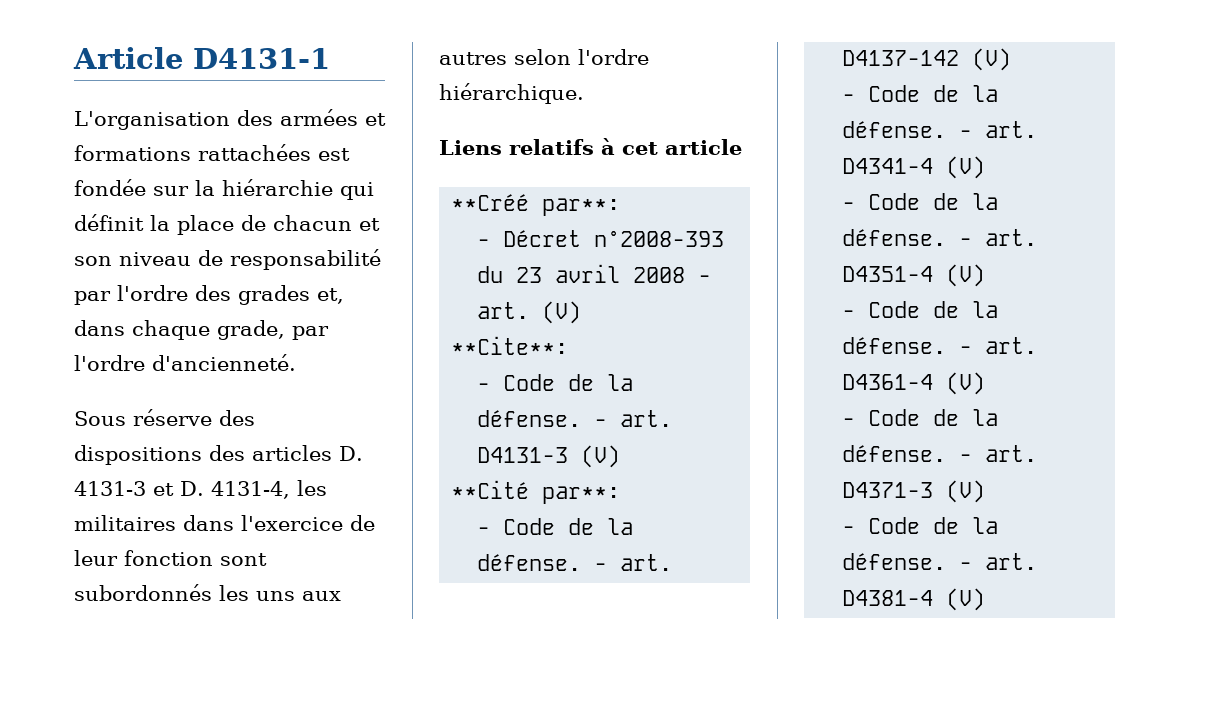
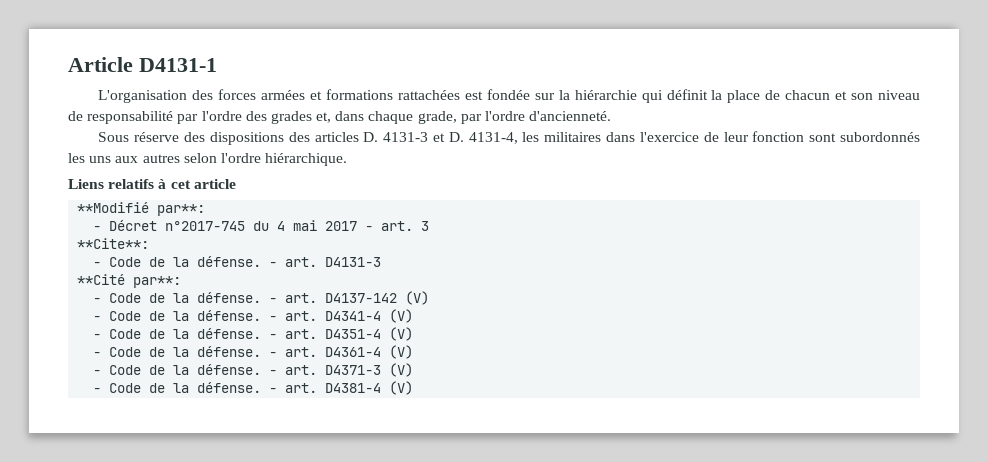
- L'organisation des armées et formations rattachées est fondée sur la hiérarchie qui définit la place de chacun et son niveau de responsabilité par l'ordre des grades et, dans chaque grade, par l'ordre d'ancienneté.
+ L'organisation des forces armées et formations rattachées est fondée sur la hiérarchie qui définit la place de chacun et son niveau de responsabilité par l'ordre des grades et, dans chaque grade, par l'ordre d'ancienneté.
- **Créé par**:
+ **Modifié par**:
- - Décret n°2008-393 du 23 avril 2008 - art. (V)
+ - Décret n°2017-745 du 4 mai 2017 - art. 3
- - art. D4131-3 (V)
+ - art. D4131-3

